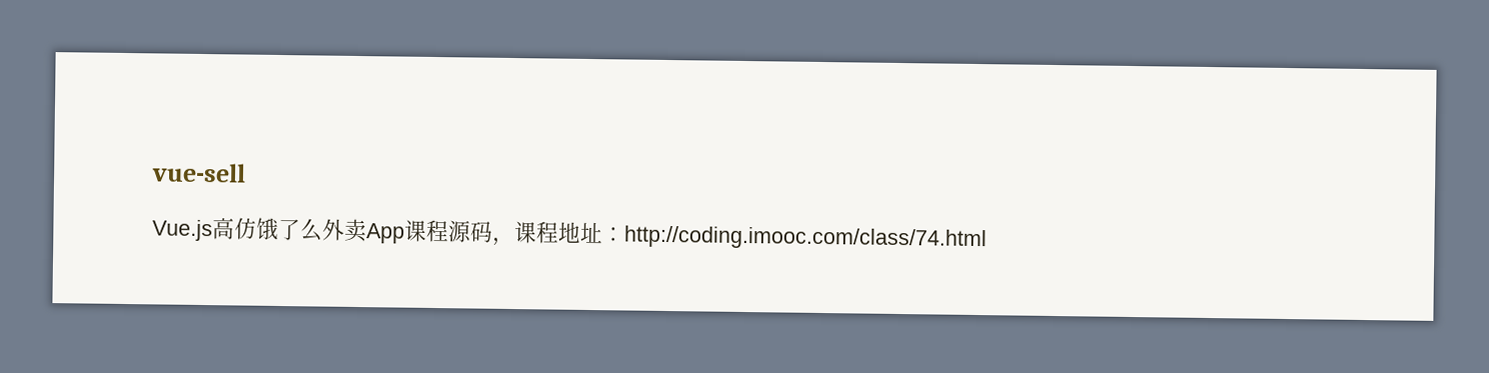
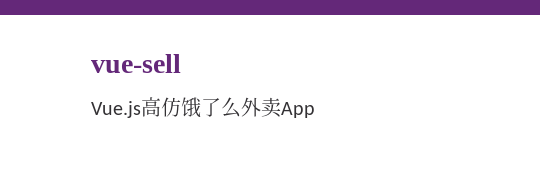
- Vue.js高仿饿了么外卖App课程源码，课程地址：http://coding.imooc.com/class/74.html
+ Vue.js高仿饿了么外卖App

